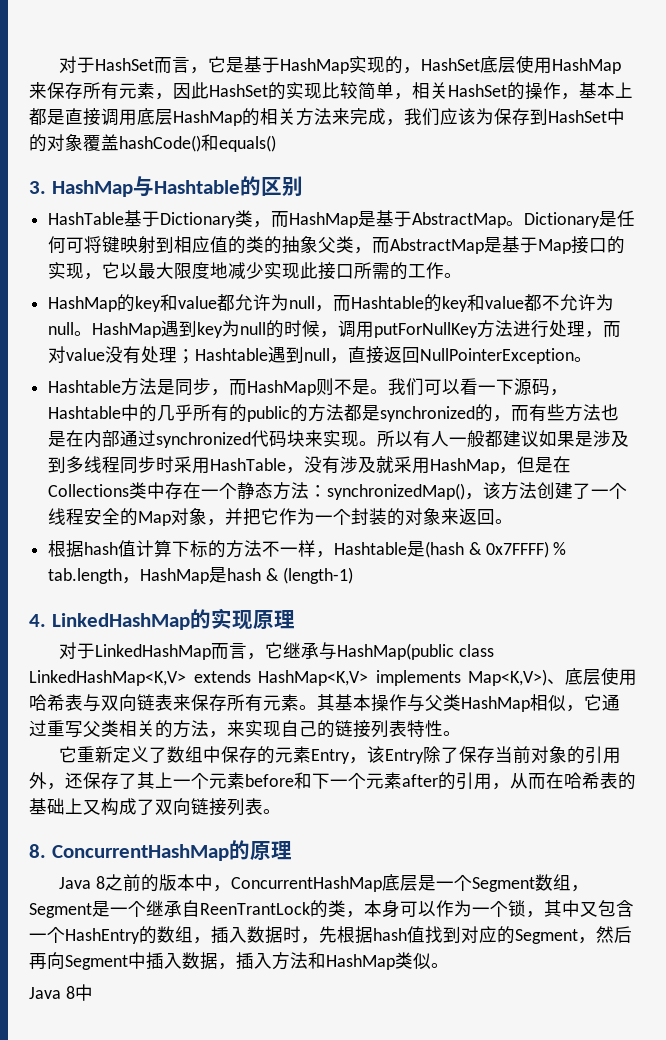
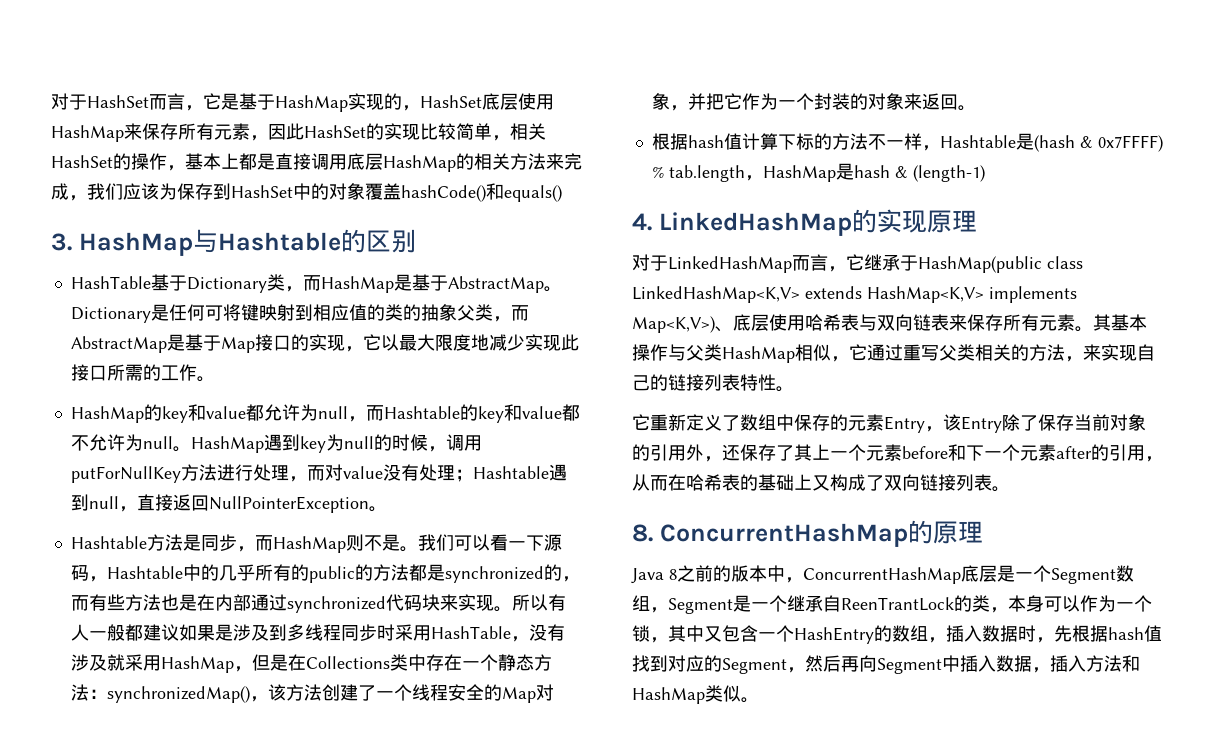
- 对于LinkedHashMap而言，它继承与HashMap(public class LinkedHashMap<K,V> extends HashMap<K,V> implements Map<K,V>)、底层使用哈希表与双向链表来保存所有元素。
+ 对于LinkedHashMap而言，它继承于HashMap(public class LinkedHashMap<K,V> extends HashMap<K,V> implements Map<K,V>)、底层使用哈希表与双向链表来保存所有元素。
- Java 8中

